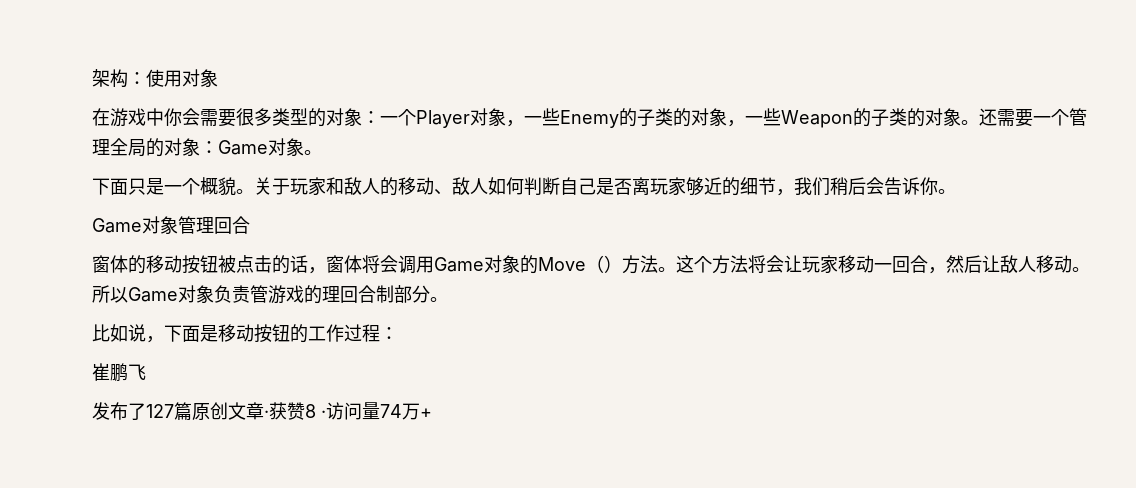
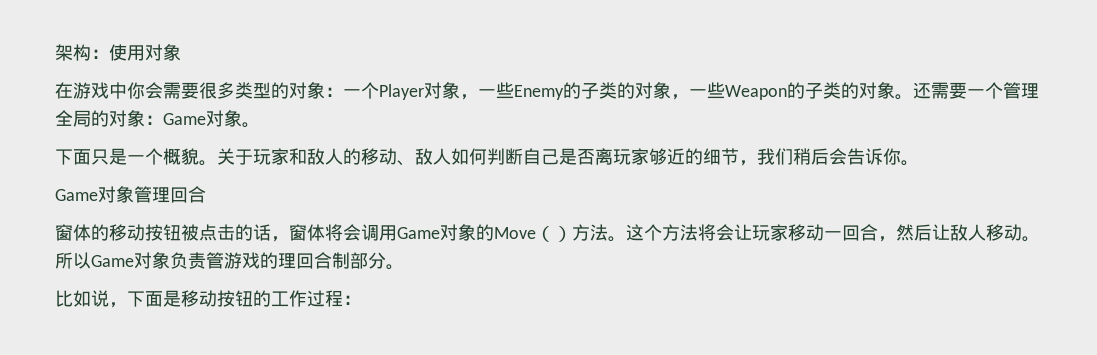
- 崔鹏飞
- 发布了127篇原创文章·获赞8 ·访问量74万+

